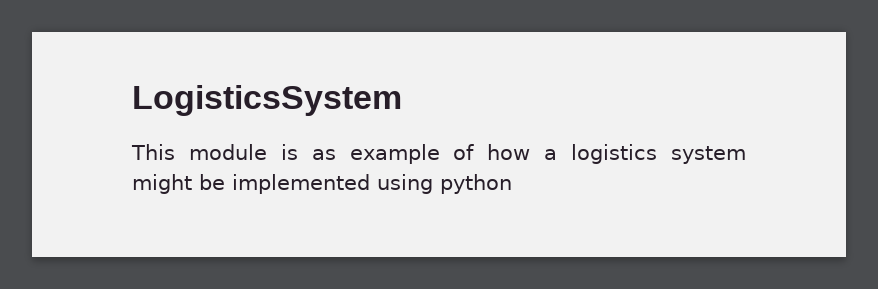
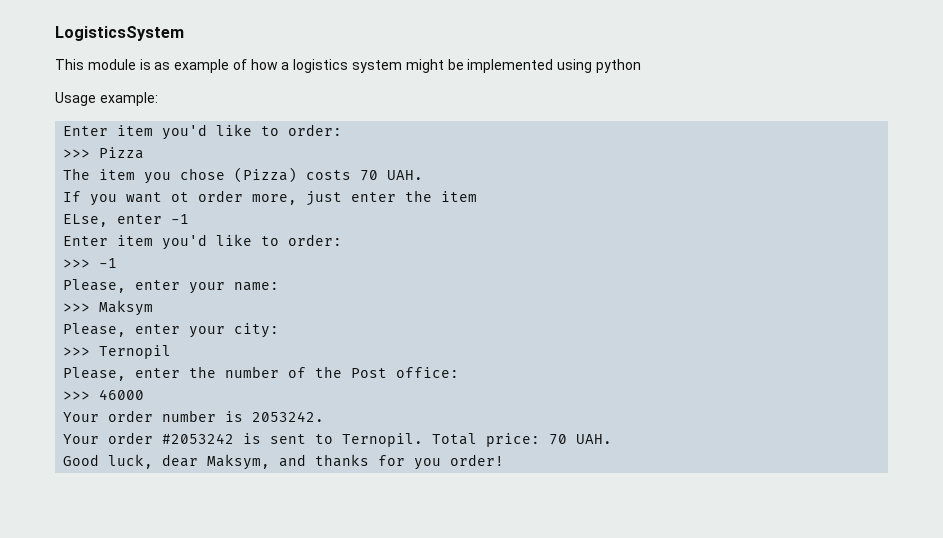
+ Usage example:
+ Enter item you'd like to order:
+ >>> Pizza
+ The item you chose (Pizza) costs 70 UAH.
+ If you want ot order more, just enter the item
+ ELse, enter -1
+ Enter item you'd like to order:
+ >>> -1
+ Please, enter your name:
+ >>> Maksym
+ Please, enter your city:
+ >>> Ternopil
+ Please, enter the number of the Post office:
+ >>> 46000
+ Your order number is 2053242.
+ Your order #2053242 is sent to Ternopil. Total price: 70 UAH.
+ Good luck, dear Maksym, and thanks for you order!

